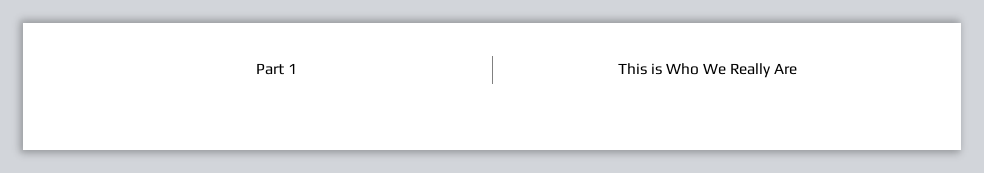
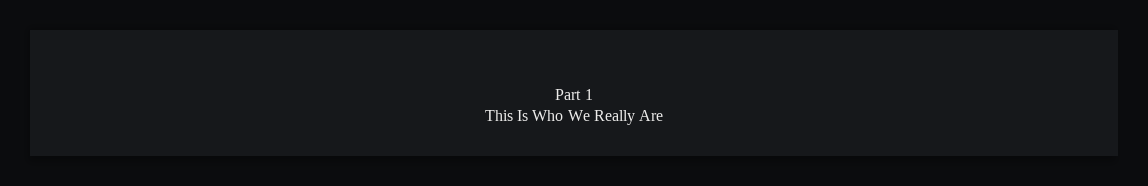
- This is Who We Really Are
+ This Is Who We Really Are

